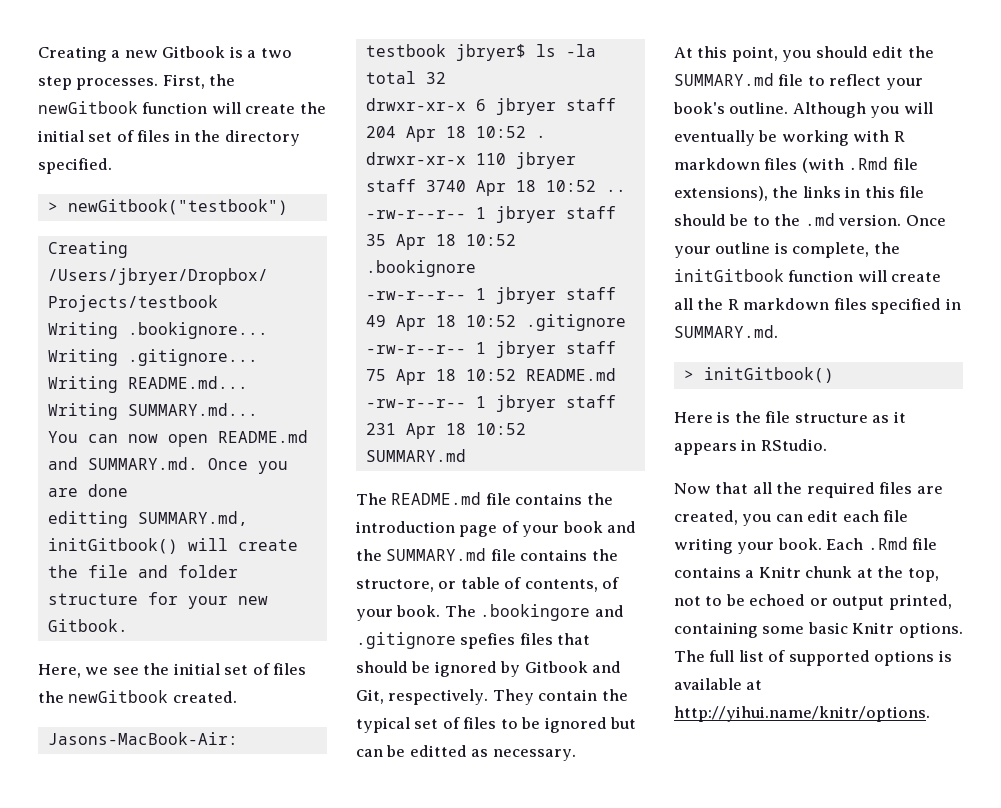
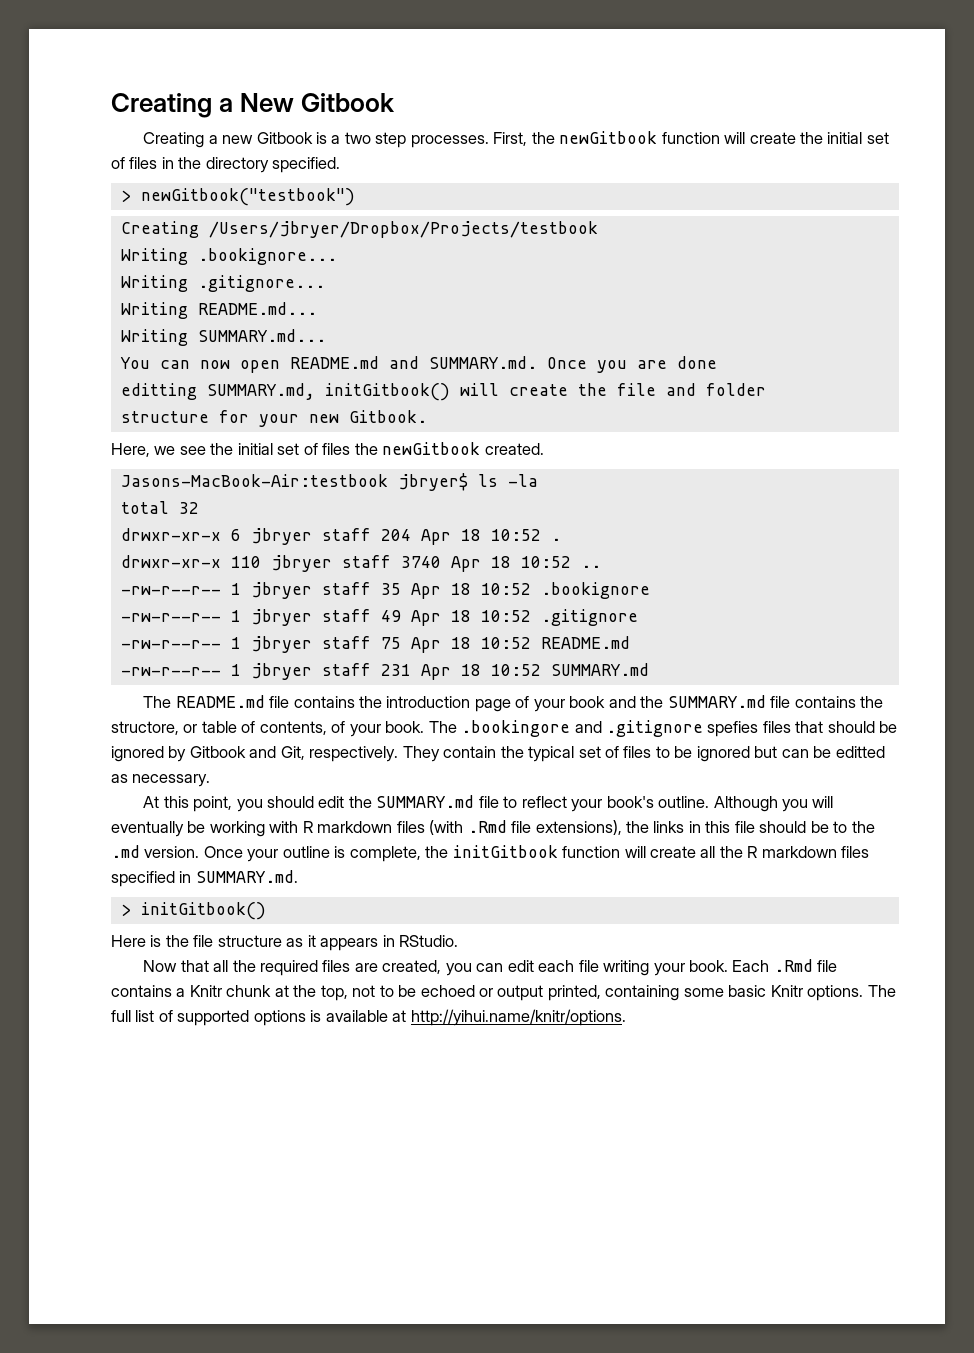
+ Creating a New Gitbook

